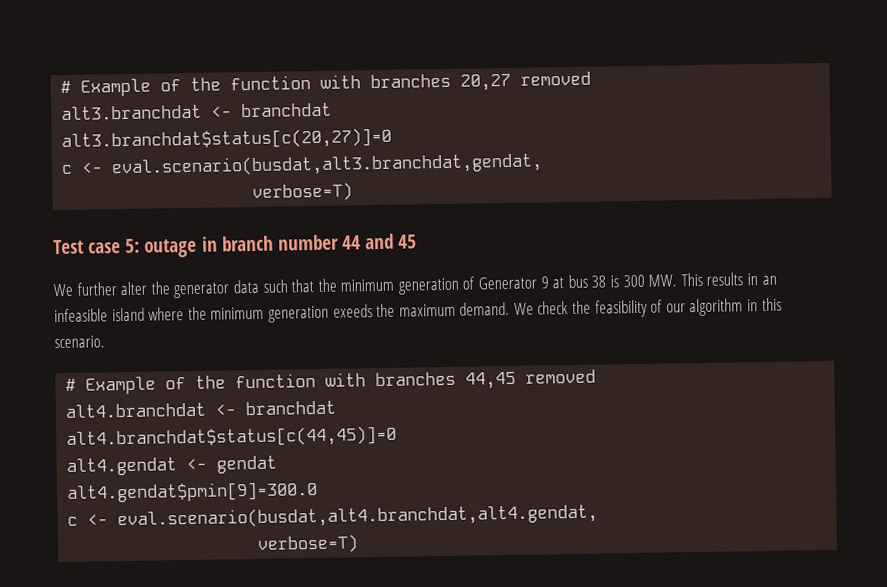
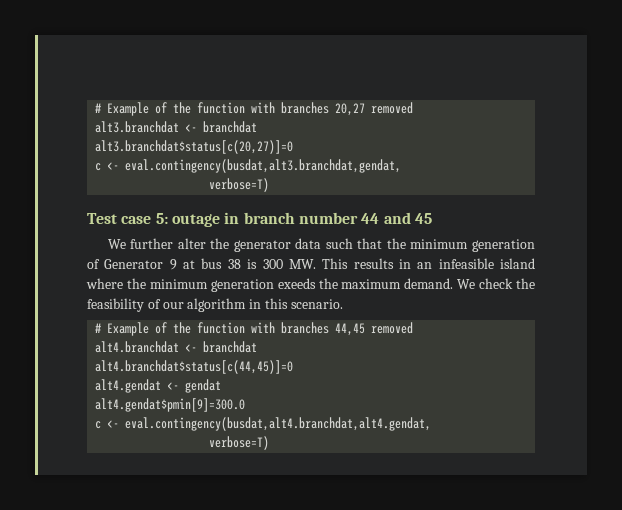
- c <- eval.scenario(busdat,alt3.branchdat,gendat,
+ c <- eval.contingency(busdat,alt3.branchdat,gendat,
- c <- eval.scenario(busdat,alt4.branchdat,alt4.gendat,
+ c <- eval.contingency(busdat,alt4.branchdat,alt4.gendat,

